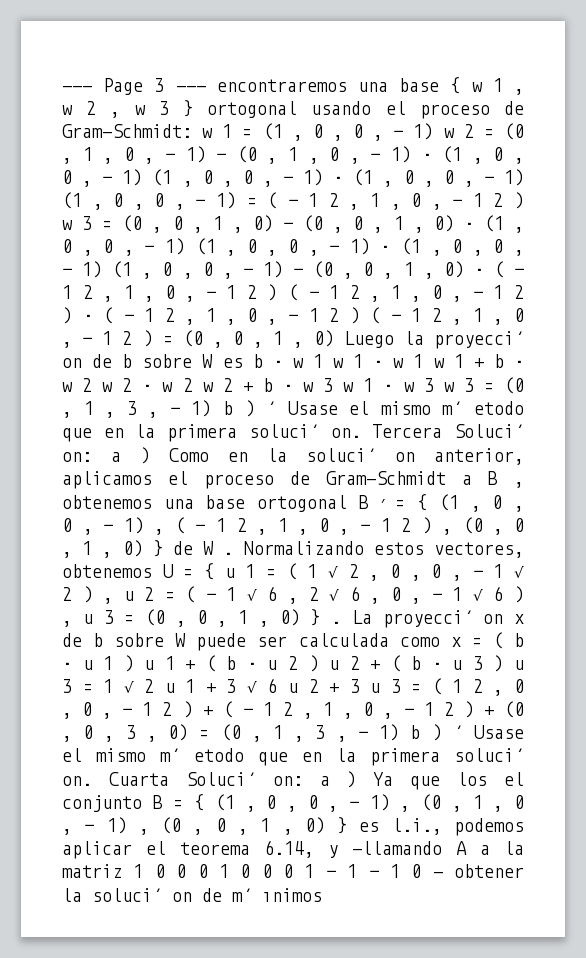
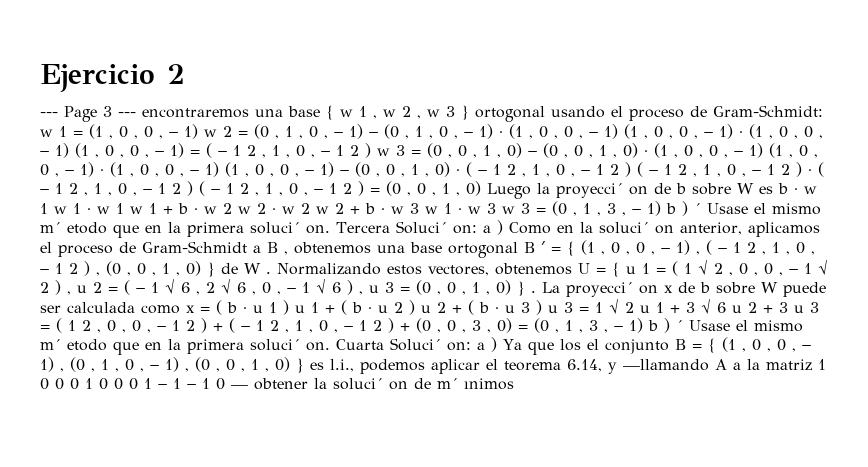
+ Ejercicio 2

